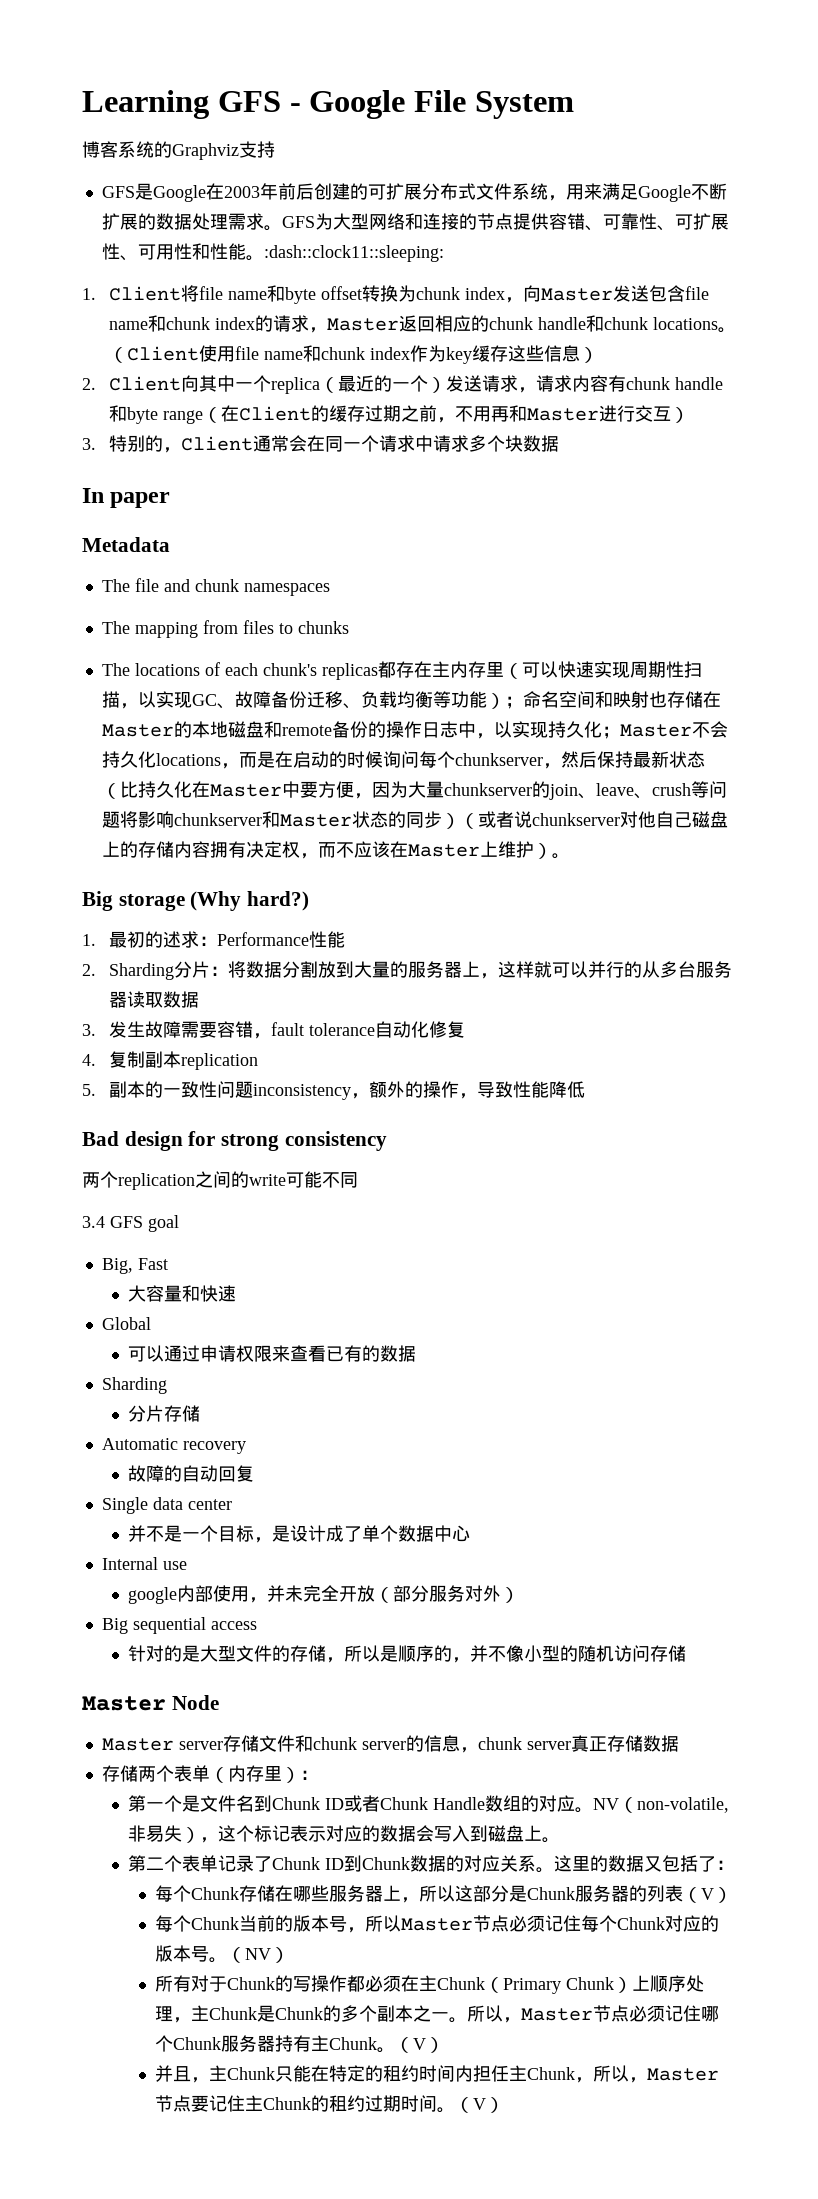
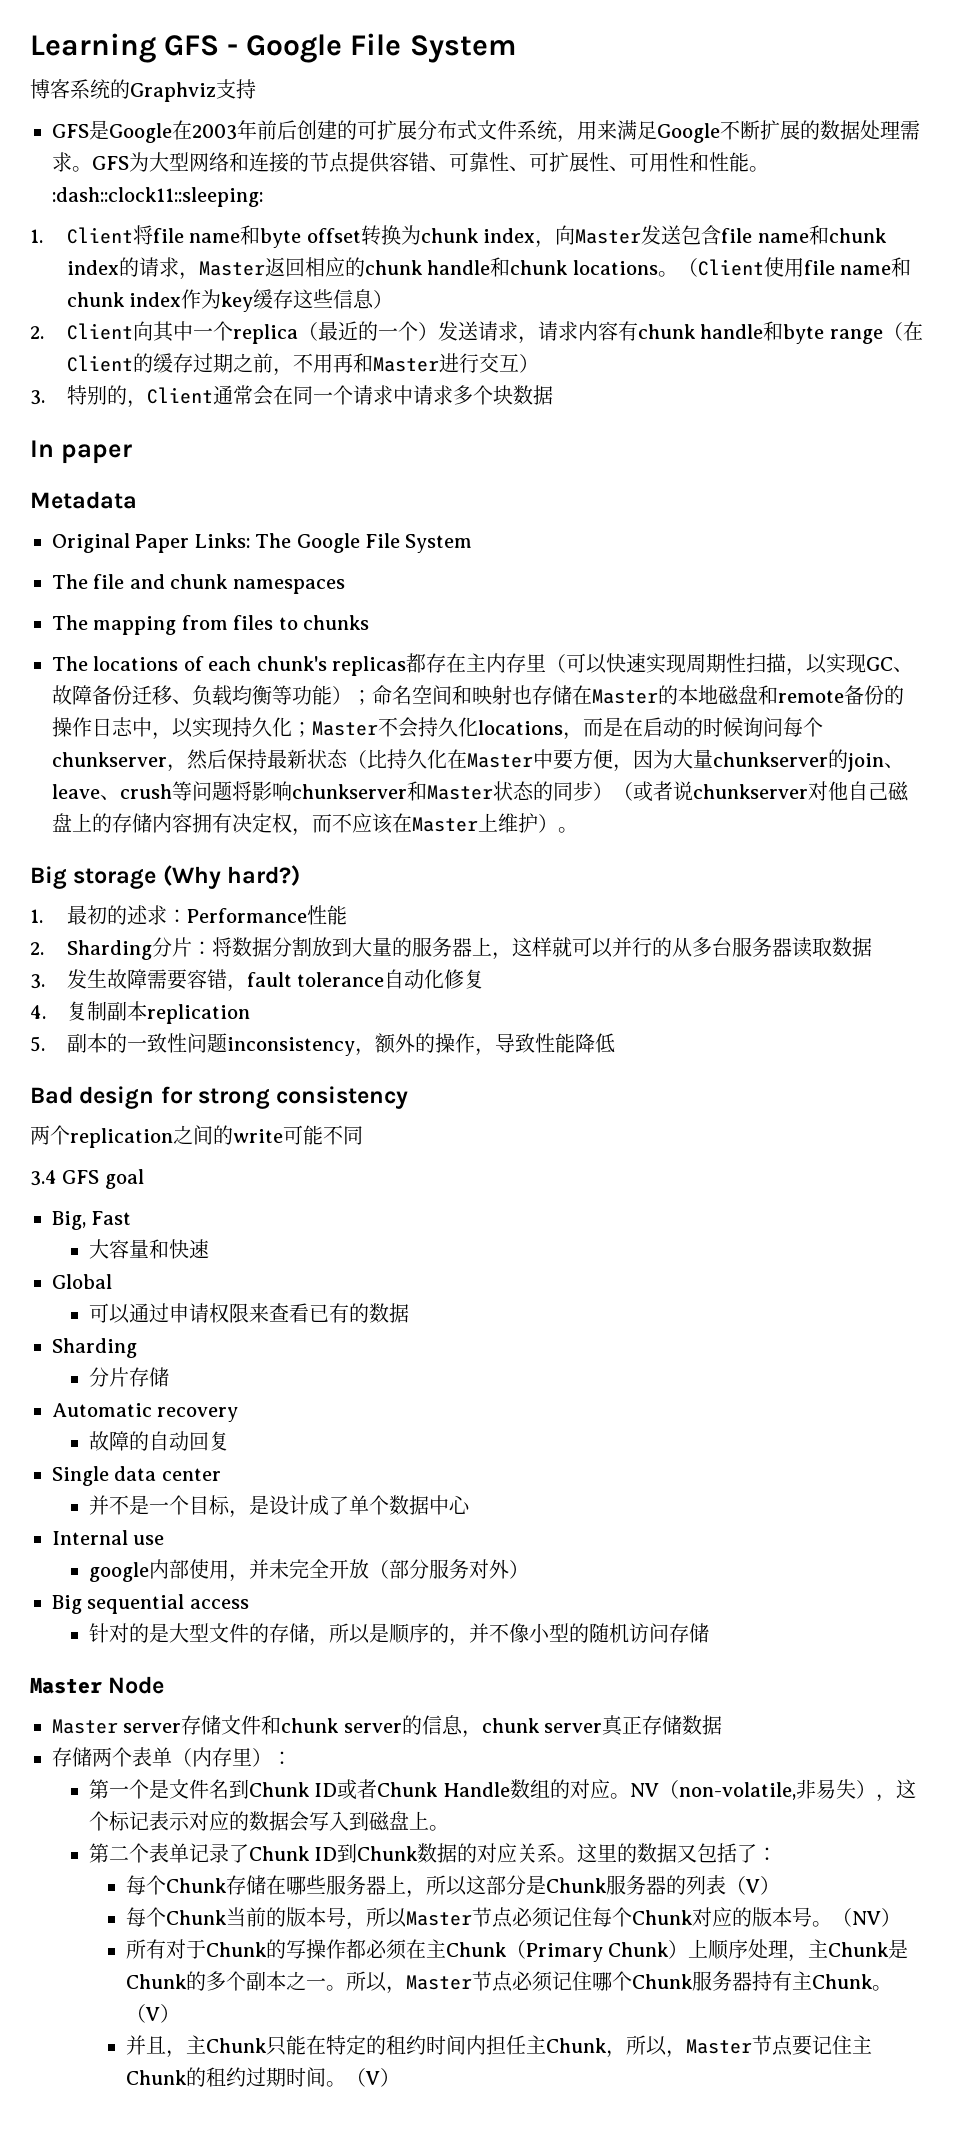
+ Original Paper Links: The Google File System

